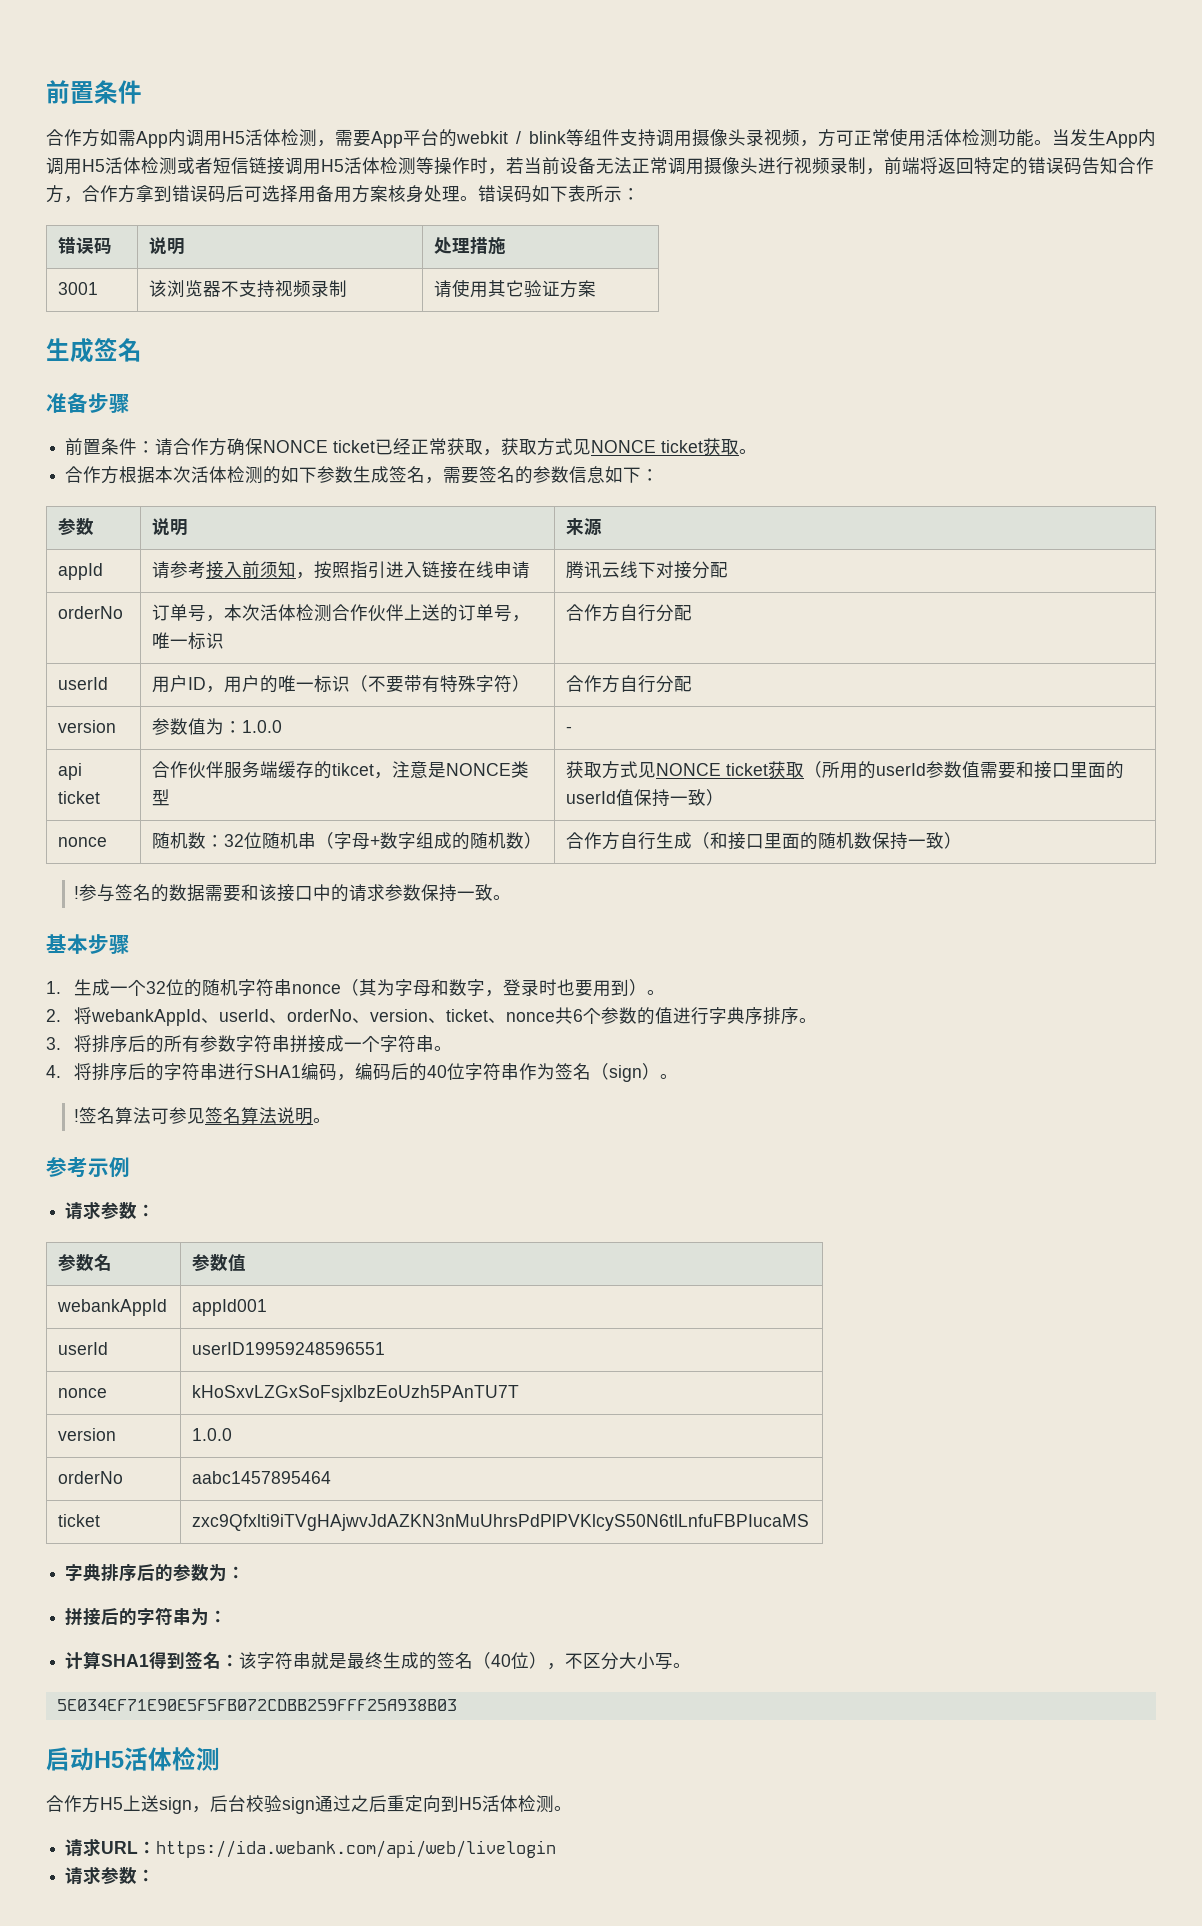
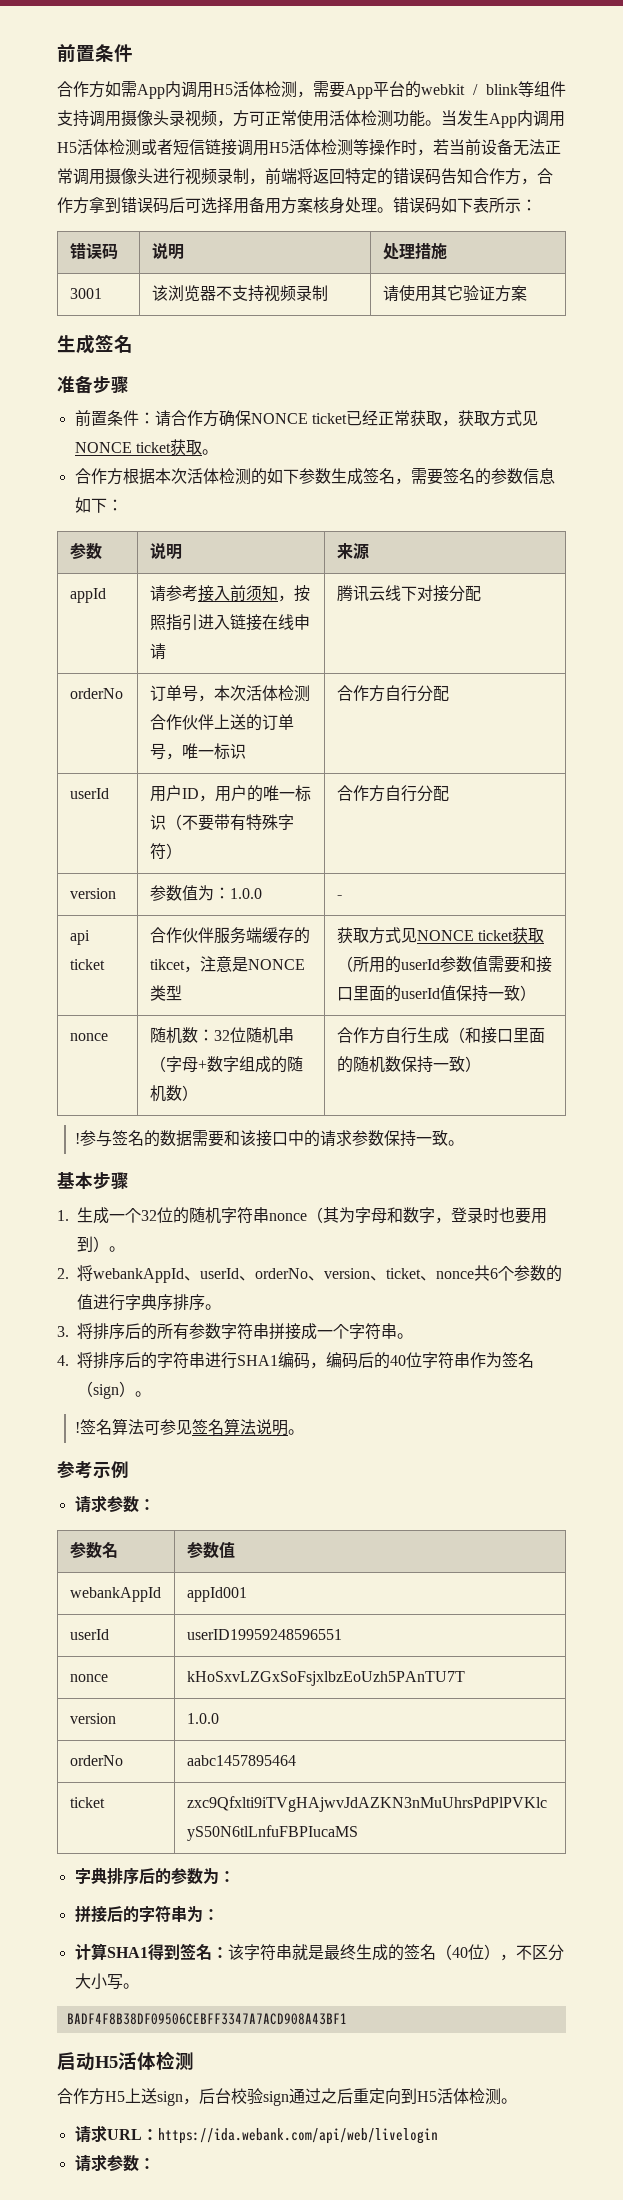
- 5E034EF71E90E5F5FB072CDBB259FFF25A938B03
+ BADF4F8B38DF09506CEBFF3347A7ACD908A43BF1

